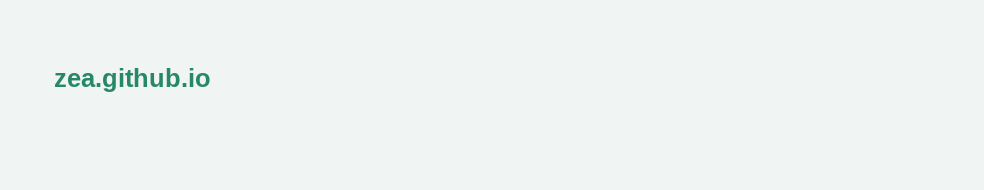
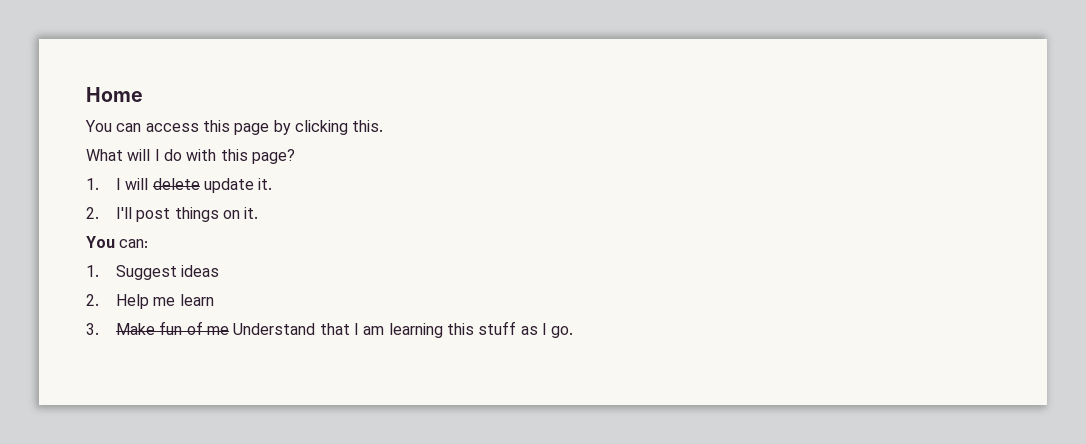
- zea.github.io
+ Home
+ You can access this page by clicking this.
+ What will I do with this page?
+ 1. I will delete update it.
+ 2. I'll post things on it.
+ You can:
+ 1. Suggest ideas
+ 2. Help me learn
+ 3. Make fun of me Understand that I am learning this stuff as I go.

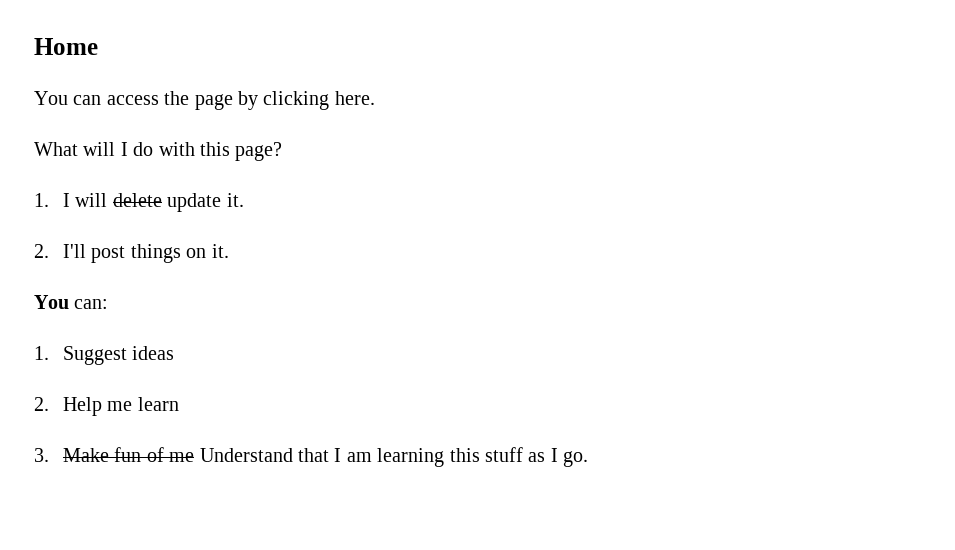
- You can access this page by clicking this.
+ You can access the page by clicking here.

